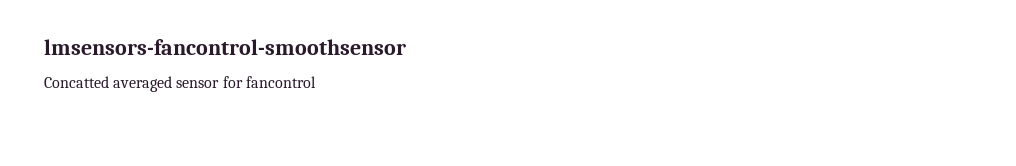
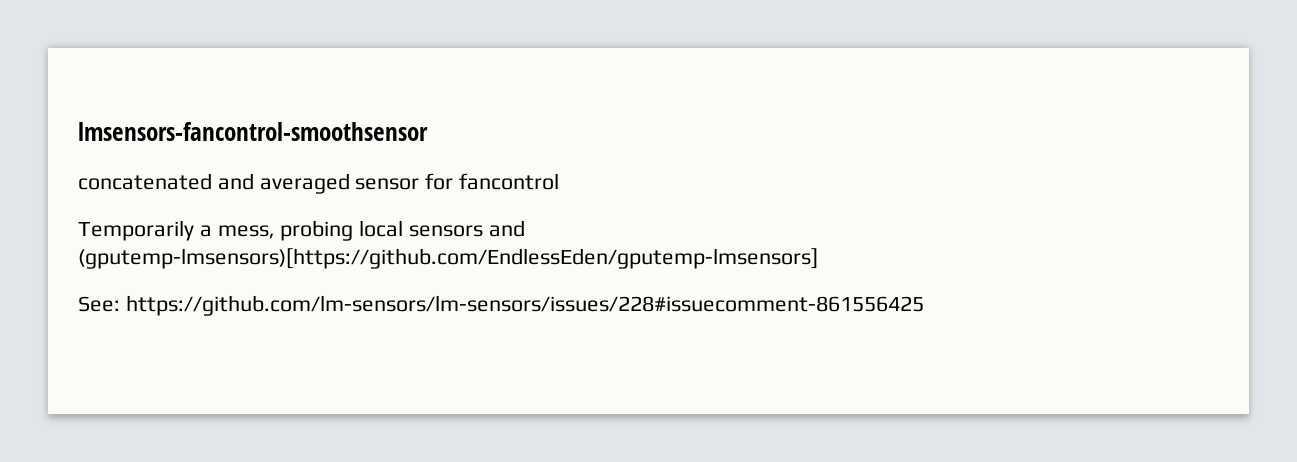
- Concatted averaged sensor for fancontrol
+ concatenated and averaged sensor for fancontrol
+ Temporarily a mess, probing local sensors and (gputemp-lmsensors)[https://github.com/EndlessEden/gputemp-lmsensors]
+ See: https://github.com/lm-sensors/lm-sensors/issues/228#issuecomment-861556425

